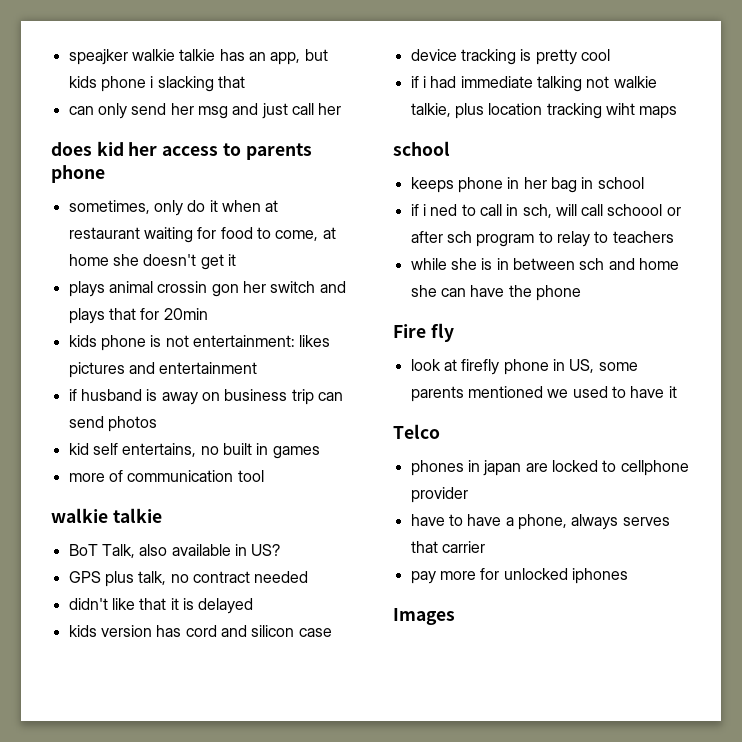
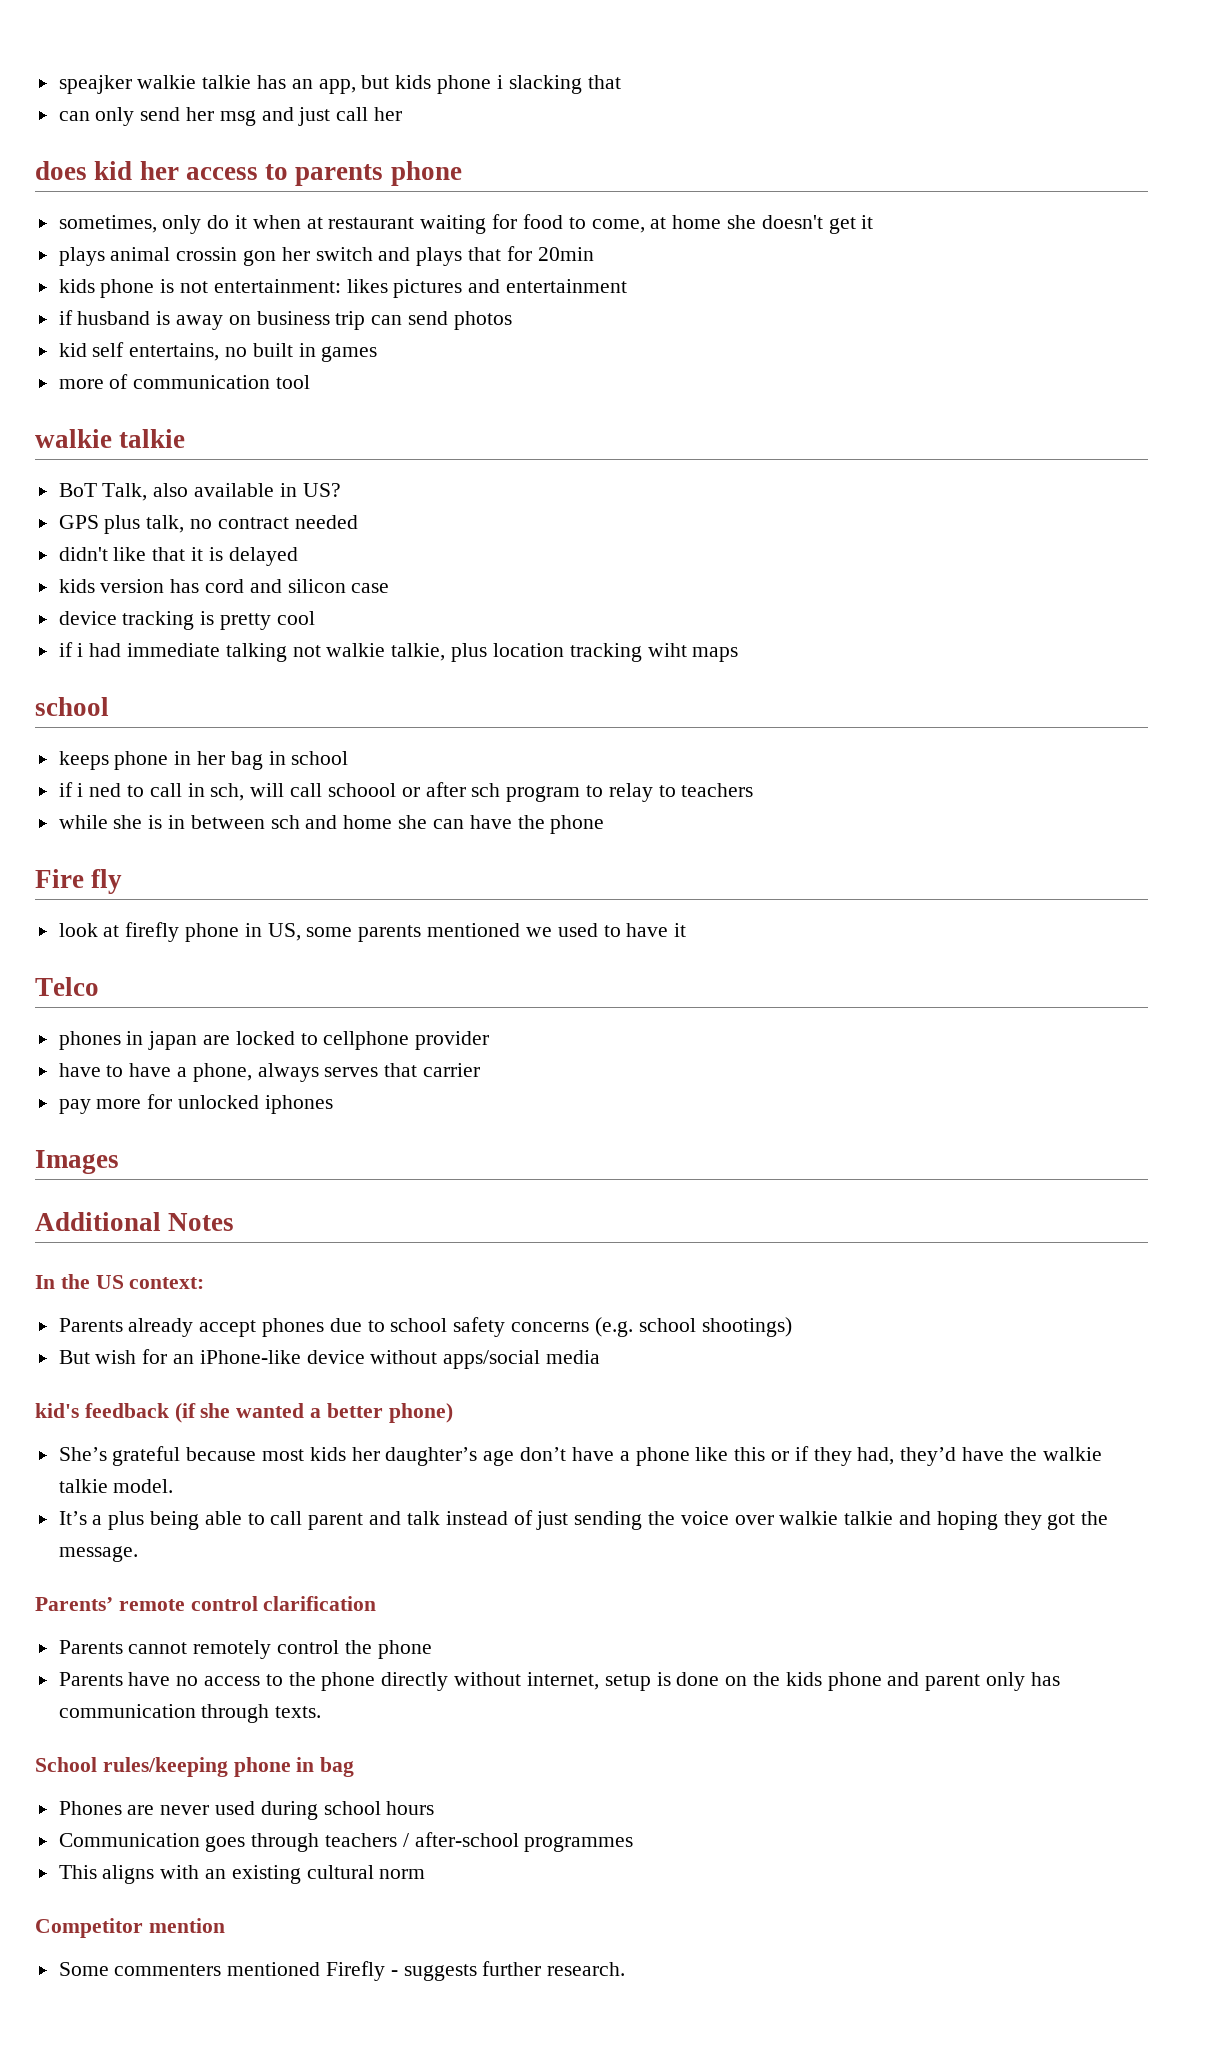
+ Additional Notes
+ In the US context:
+ Parents already accept phones due to school safety concerns (e.g. school shootings)
+ But wish for an iPhone-like device without apps/social media
+ kid's feedback (if she wanted a better phone)
+ She’s grateful because most kids her daughter’s age don’t have a phone like this or if they had, they’d have the walkie talkie model.
+ It’s a plus being able to call parent and talk instead of just sending the voice over walkie talkie and hoping they got the message.
+ Parents’ remote control clarification
+ Parents cannot remotely control the phone
+ Parents have no access to the phone directly without internet, setup is done on the kids phone and parent only has communication through texts.
+ School rules/keeping phone in bag
+ Phones are never used during school hours
+ Communication goes through teachers / after-school programmes
+ This aligns with an existing cultural norm
+ Competitor mention
+ Some commenters mentioned Firefly - suggests further research.

